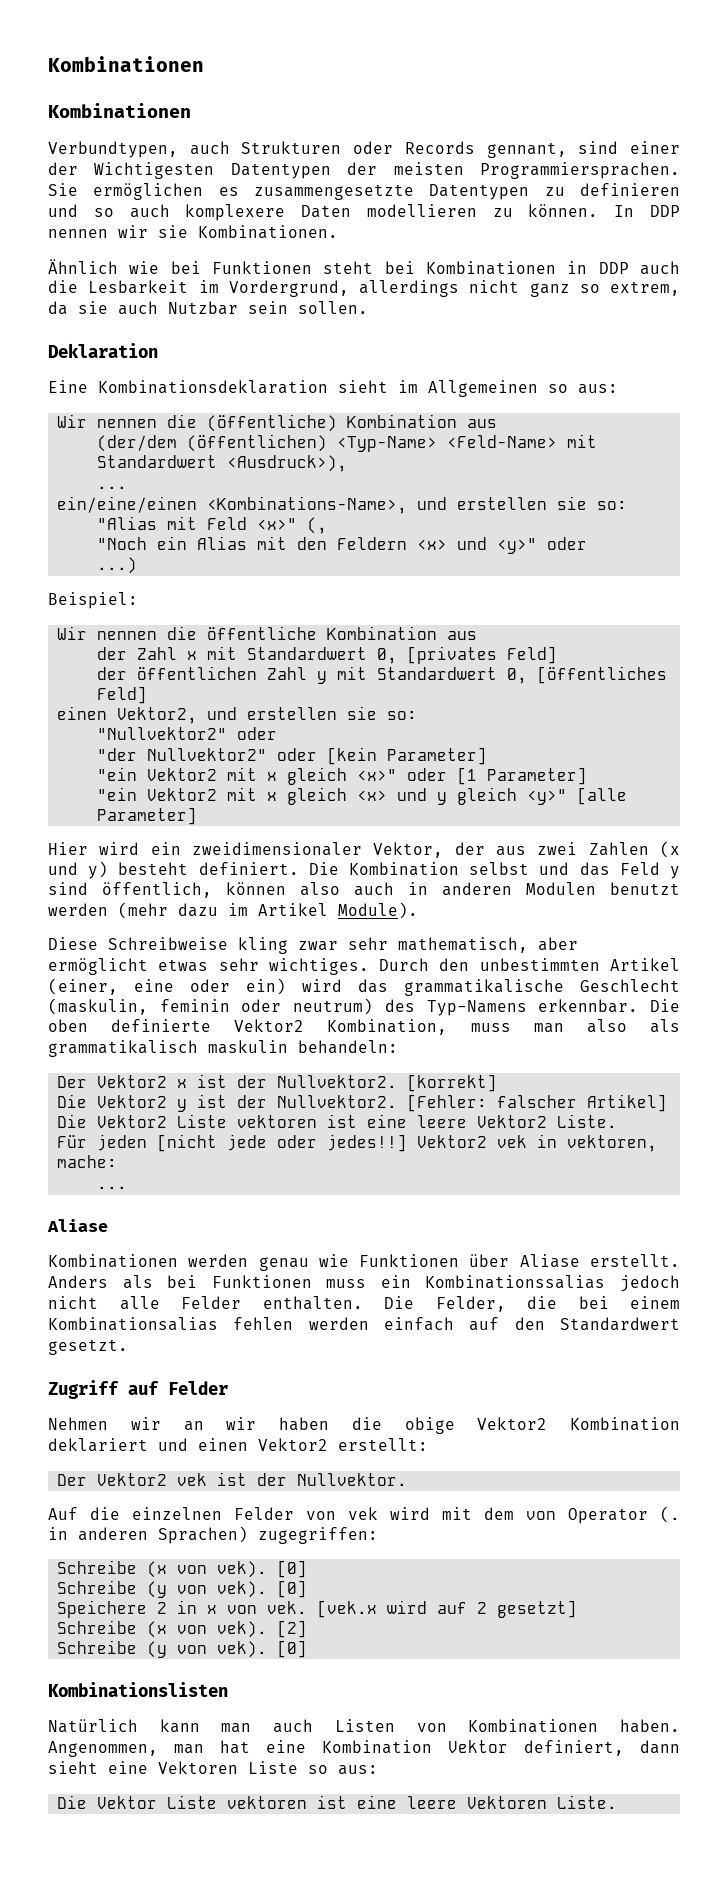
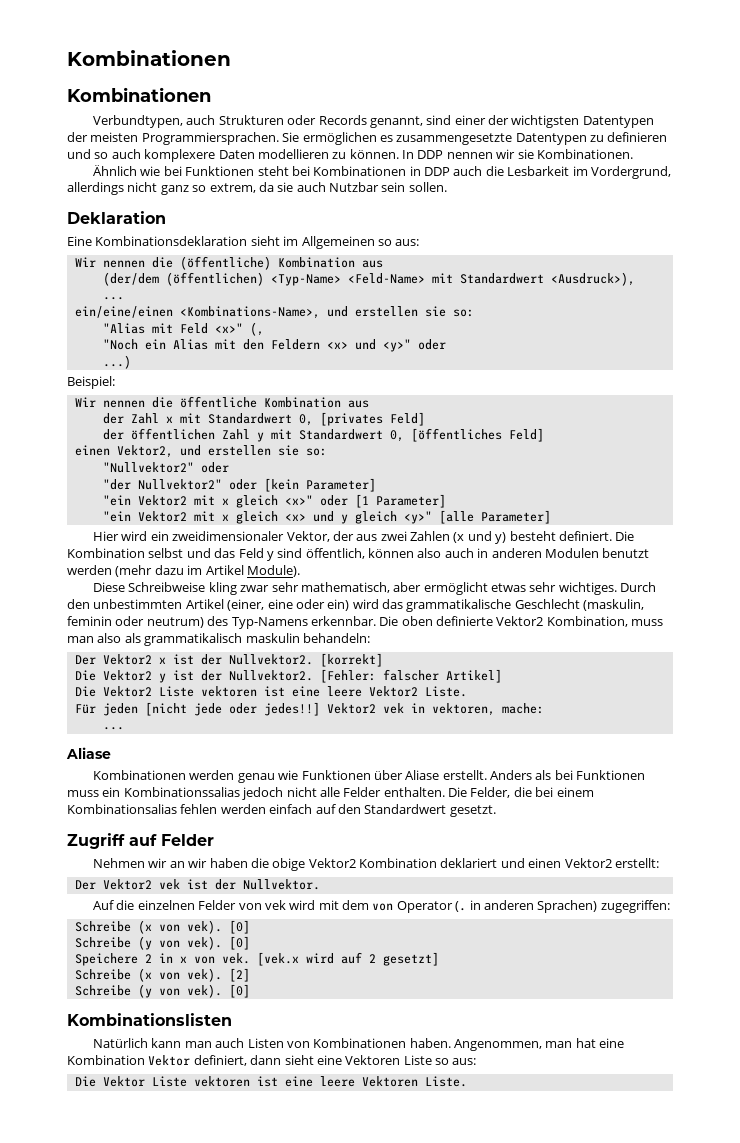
- Verbundtypen, auch Strukturen oder Records gennant, sind einer der Wichtigesten Datentypen der meisten Programmiersprachen.
+ Verbundtypen, auch Strukturen oder Records genannt, sind einer der wichtigsten Datentypen der meisten Programmiersprachen.

